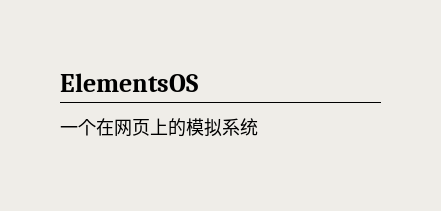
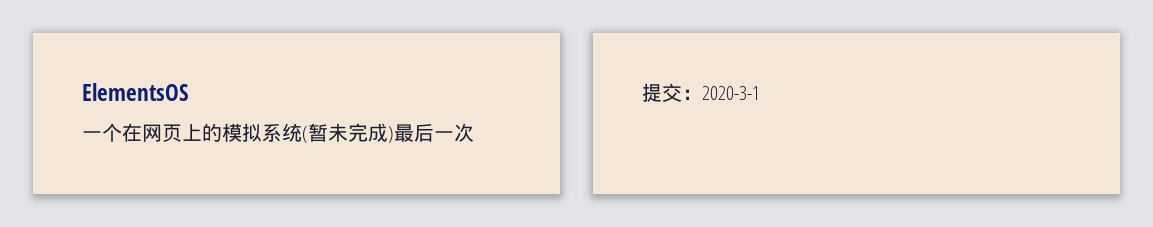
- 一个在网页上的模拟系统
+ 一个在网页上的模拟系统(暂未完成)最后一次提交：2020-3-1

